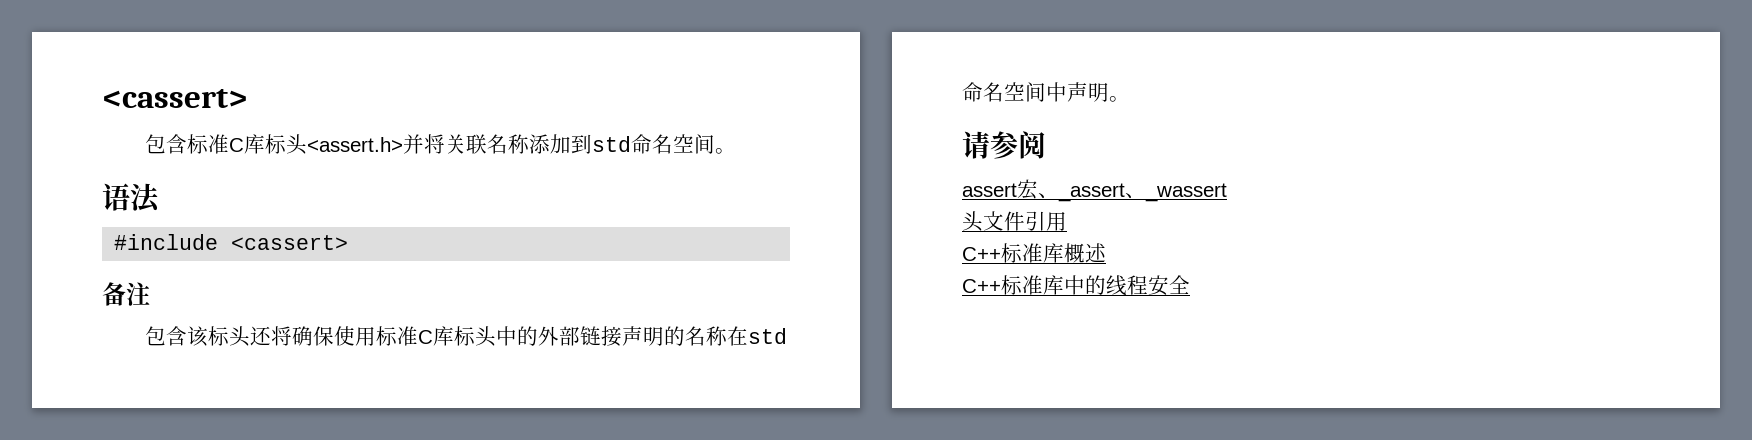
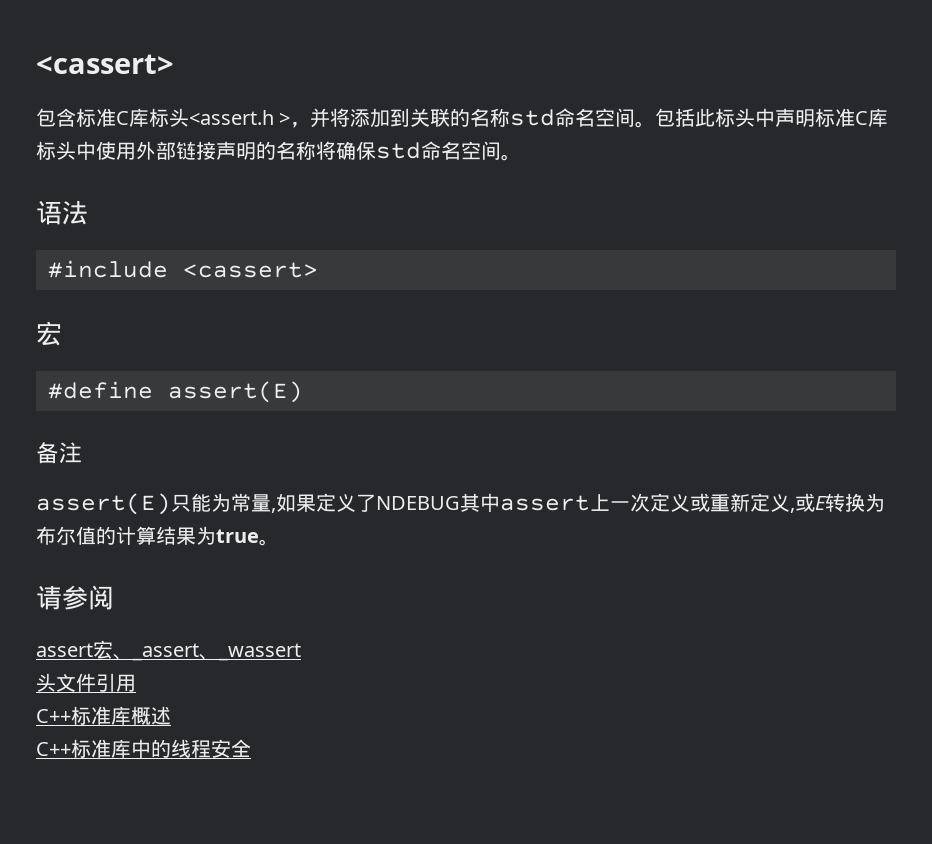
- 包含标准C库标头<assert.h>并将关联名称添加到std命名空间。
+ 包含标准C库标头<assert.h >，并将添加到关联的名称std命名空间。包括此标头中声明标准C库标头中使用外部链接声明的名称将确保std命名空间。
  #include <cassert>
+ 宏
+ #define assert(E)
- 包含该标头还将确保使用标准C库标头中的外部链接声明的名称在std命名空间中声明。
+ assert(E)只能为常量,如果定义了NDEBUG其中assert上一次定义或重新定义,或E转换为布尔值的计算结果为true。

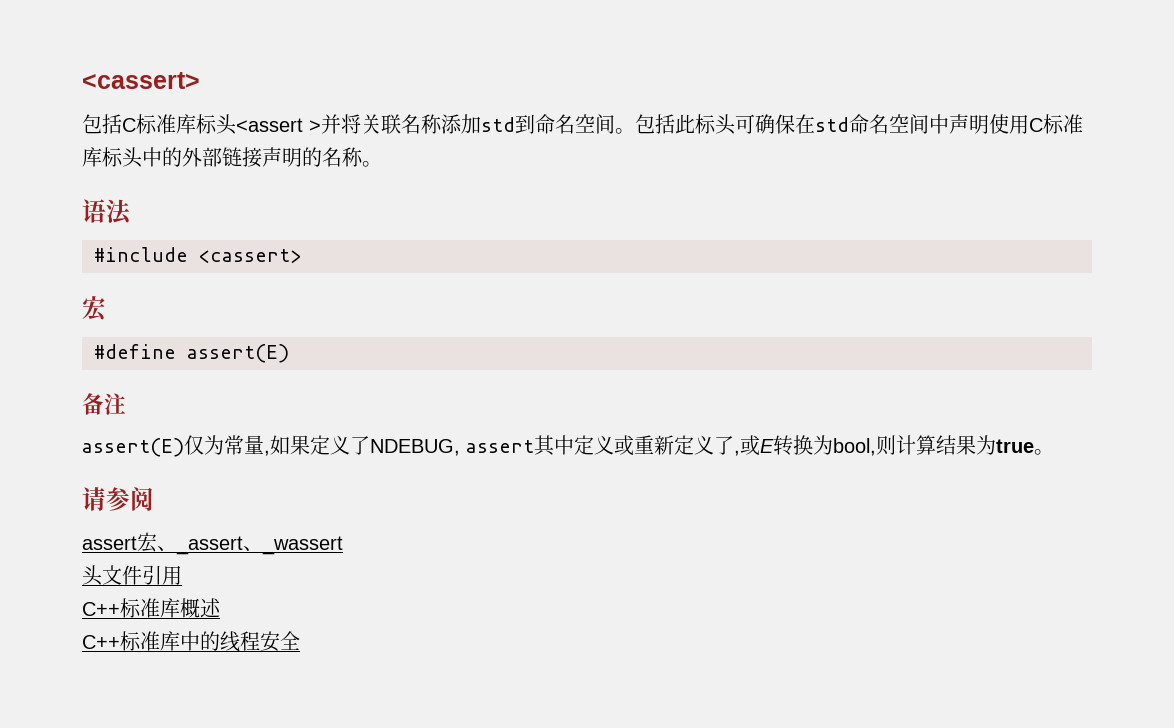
- 包含标准C库标头<assert.h >，并将添加到关联的名称std命名空间。
+ 包括C标准库标头<assert >并将关联名称添加std到命名空间。
- 包括此标头中声明标准C库标头中使用外部链接声明的名称将确保std命名空间。
+ 包括此标头可确保在std命名空间中声明使用C标准库标头中的外部链接声明的名称。
- assert(E)只能为常量,如果定义了NDEBUG其中assert上一次定义或重新定义,或E转换为布尔值的计算结果为true。
+ assert(E)仅为常量,如果定义了NDEBUG, assert其中定义或重新定义了,或E转换为bool,则计算结果为true。

